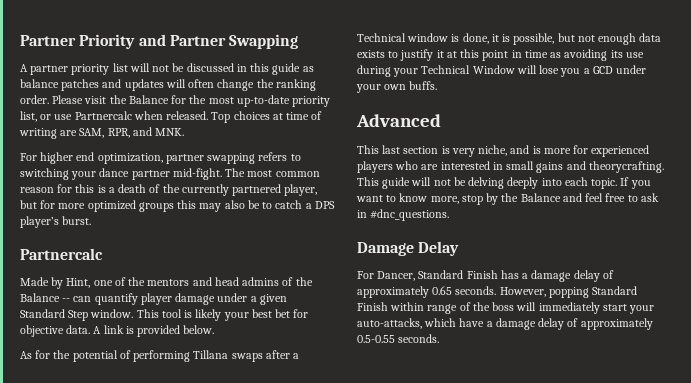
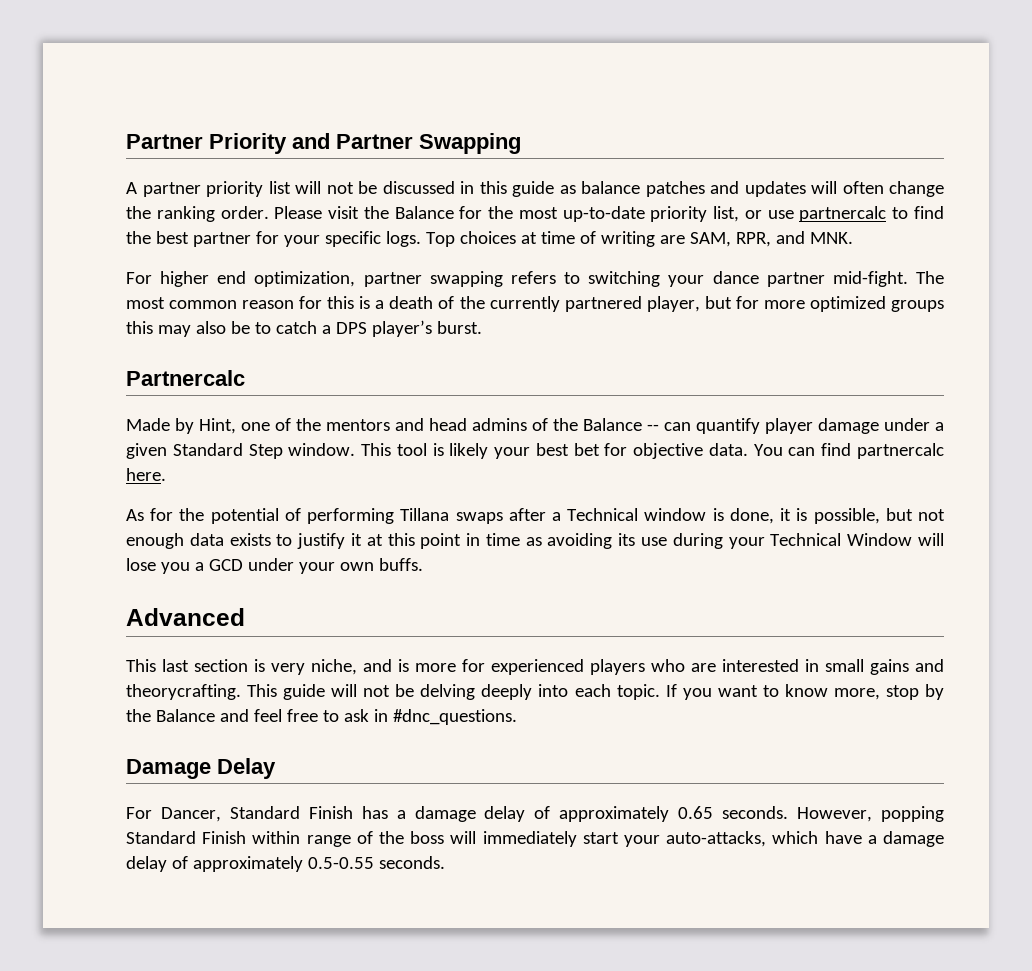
- Please visit the Balance for the most up-to-date priority list, or use Partnercalc when released.
+ Please visit the Balance for the most up-to-date priority list, or use partnercalc to find the best partner for your specific logs.
- A link is provided below.
+ You can find partnercalc here.

